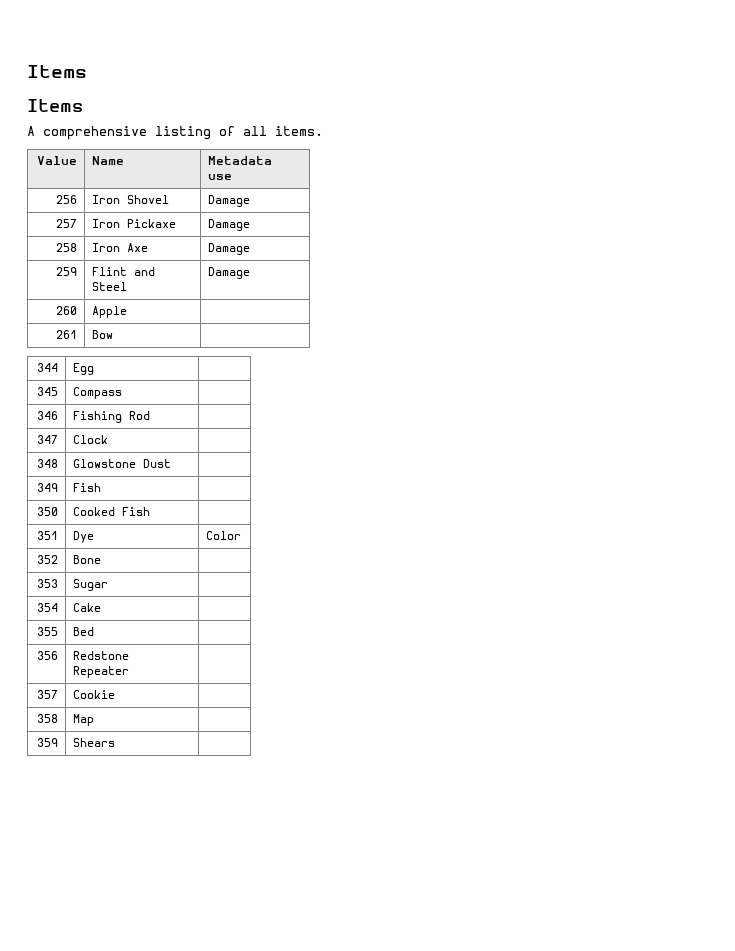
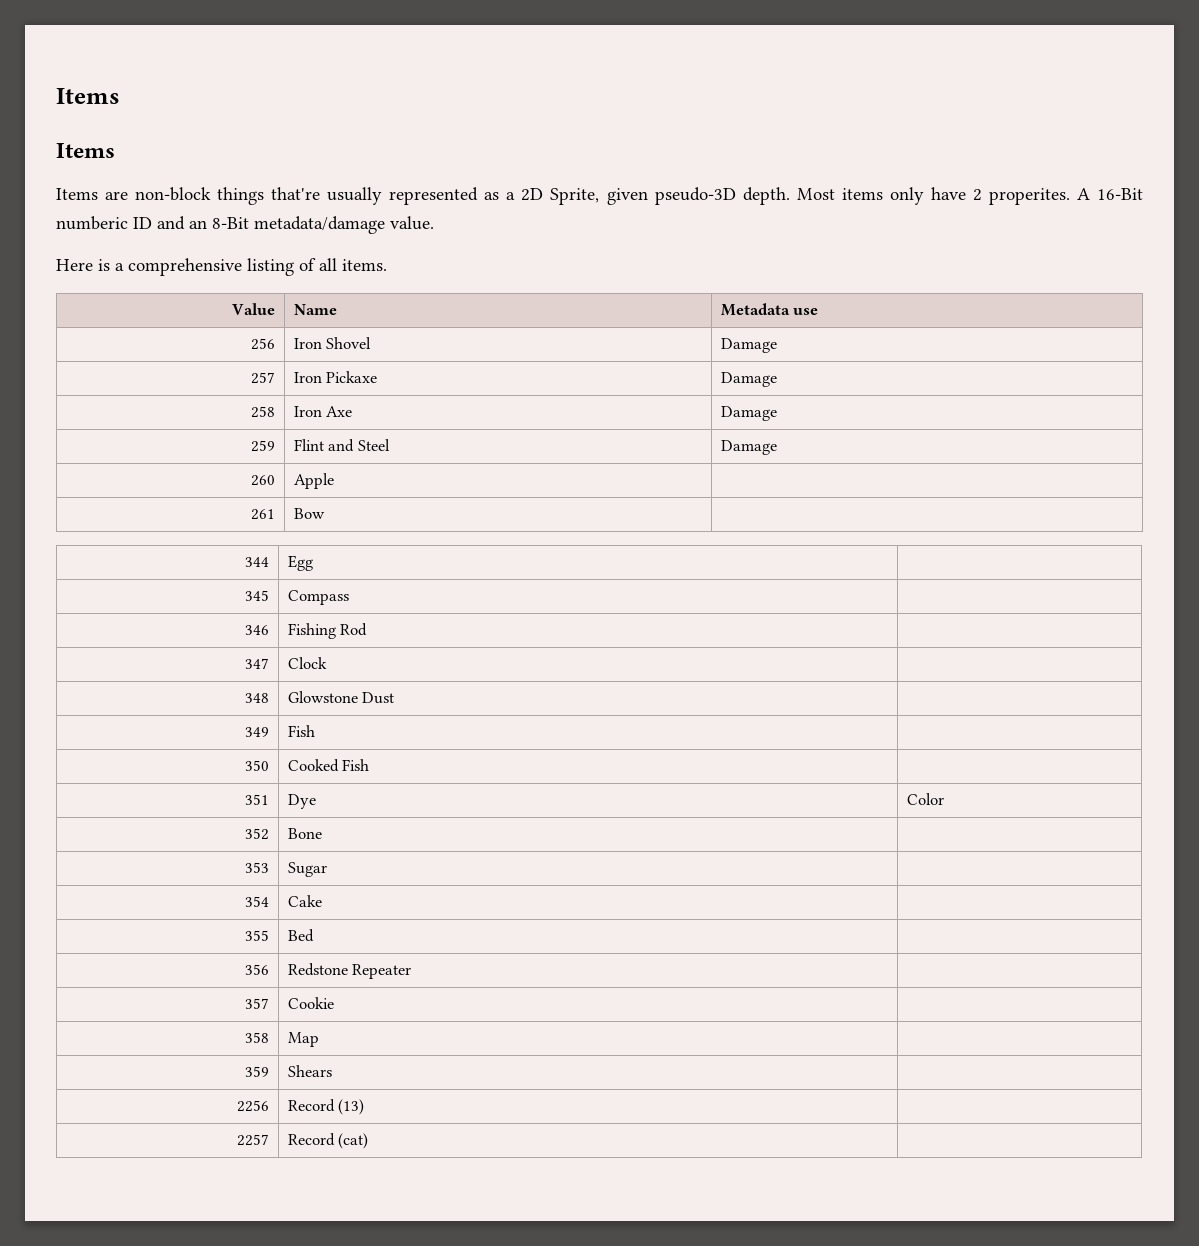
- A comprehensive listing of all items.
+ Items are non-block things that're usually represented as a 2D Sprite, given pseudo-3D depth. Most items only have 2 properites. A 16-Bit numberic ID and an 8-Bit metadata/damage value.
+ Here is a comprehensive listing of all items.
+ 2256 | Record (13) |
+ 2257 | Record (cat) |

